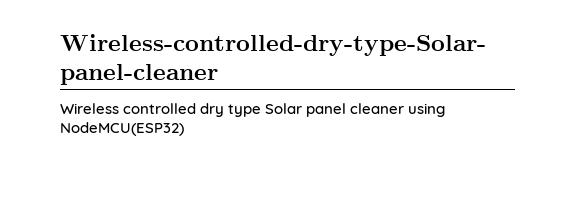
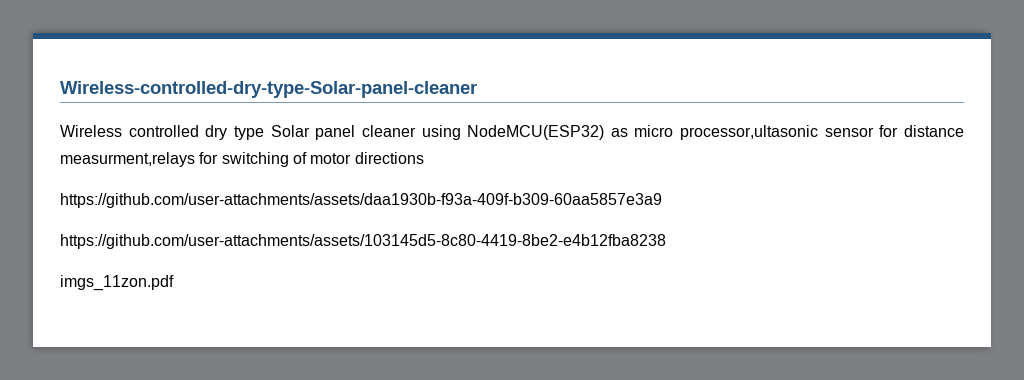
- Wireless controlled dry type Solar panel cleaner using NodeMCU(ESP32)
+ Wireless controlled dry type Solar panel cleaner using NodeMCU(ESP32) as micro processor,ultasonic sensor for distance measurment,relays for switching of motor directions
+ https://github.com/user-attachments/assets/daa1930b-f93a-409f-b309-60aa5857e3a9
+ https://github.com/user-attachments/assets/103145d5-8c80-4419-8be2-e4b12fba8238
+ imgs_11zon.pdf

